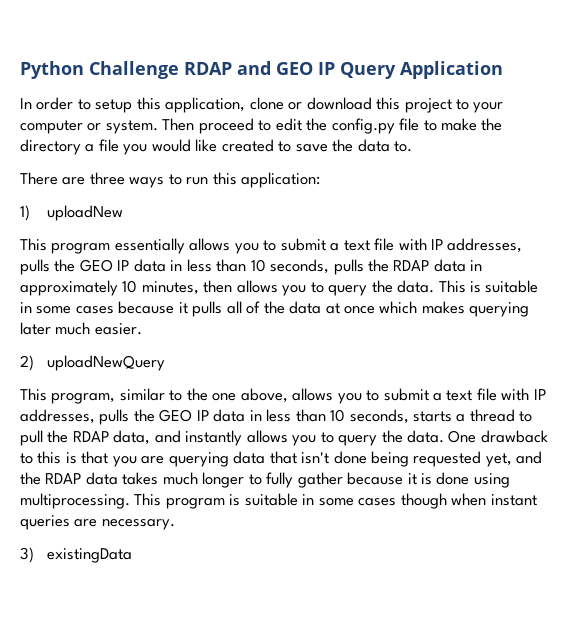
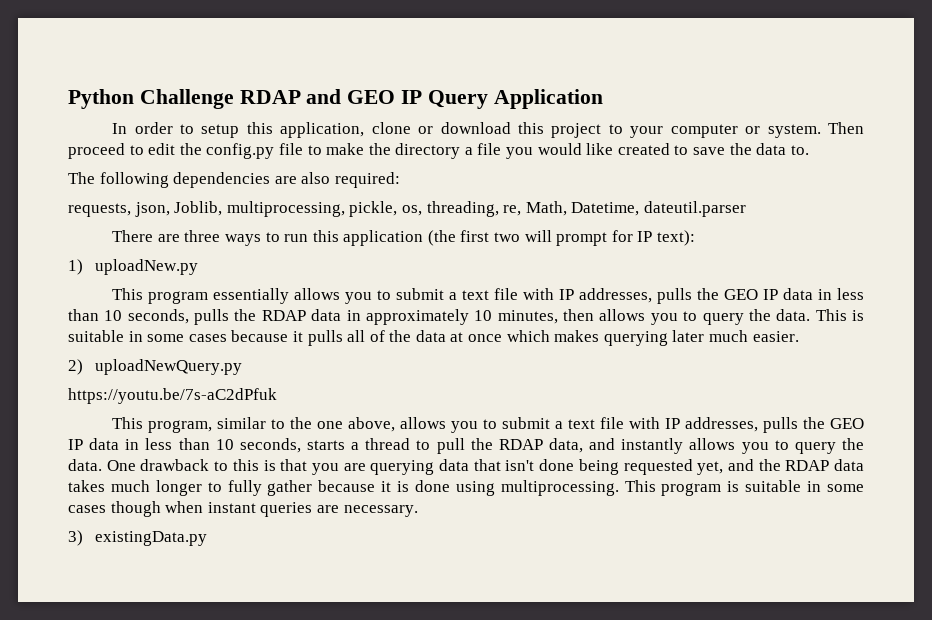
+ The following dependencies are also required:
+ requests, json, Joblib, multiprocessing, pickle, os, threading, re, Math, Datetime, dateutil.parser
- There are three ways to run this application:
+ There are three ways to run this application (the first two will prompt for IP text):
- 1) uploadNew
+ 1) uploadNew.py
- 2) uploadNewQuery
+ 2) uploadNewQuery.py
+ https://youtu.be/7s-aC2dPfuk
- 3) existingData
+ 3) existingData.py

